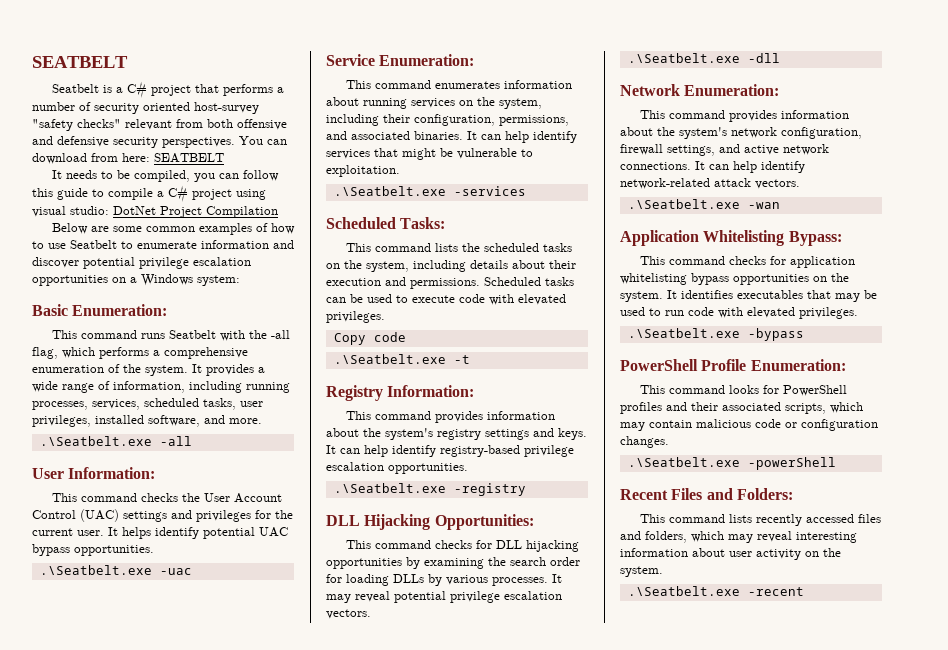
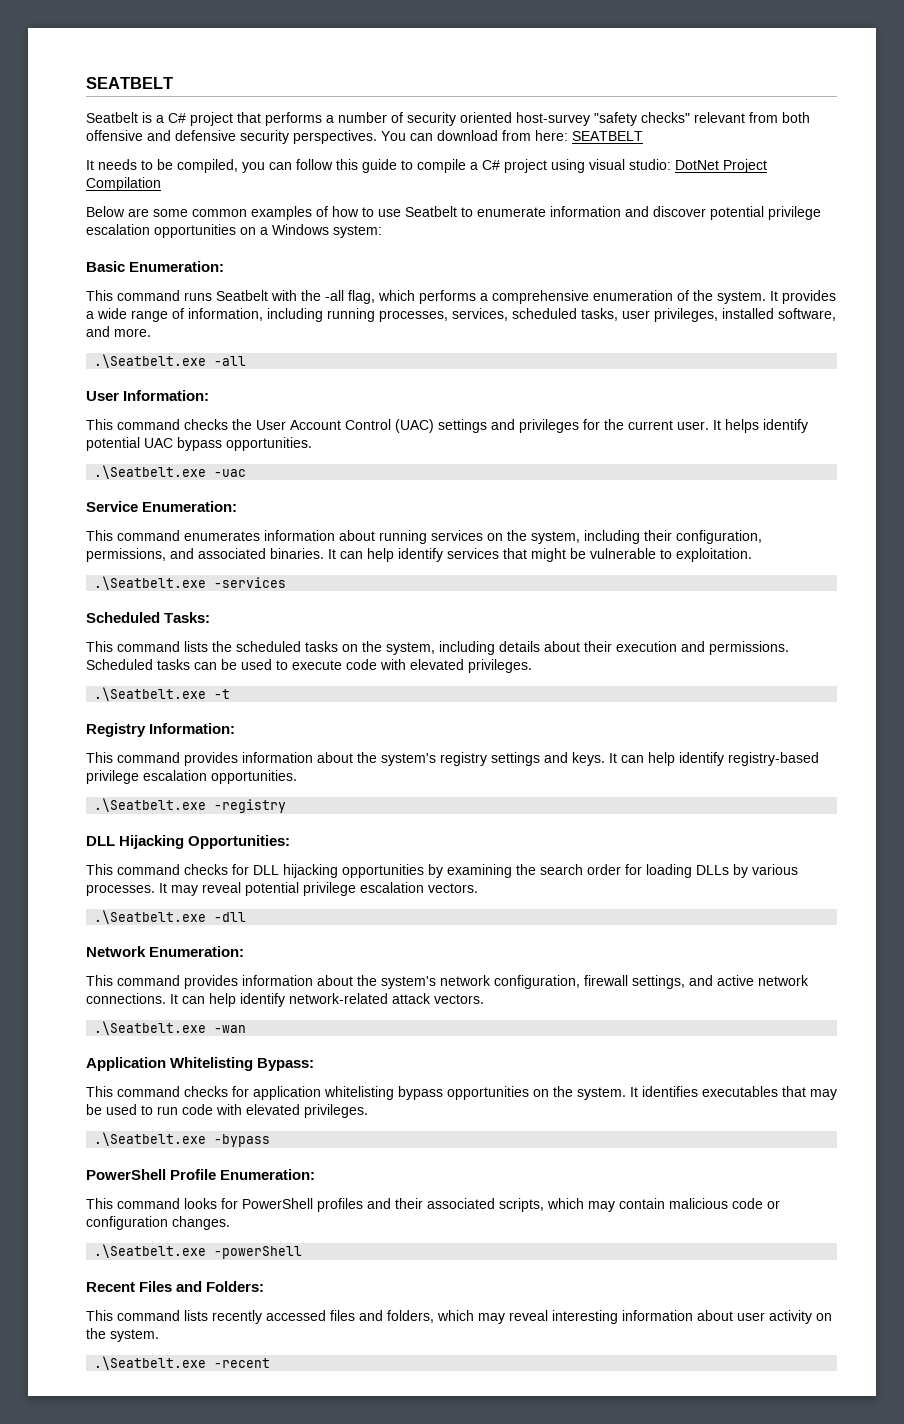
- Copy code

